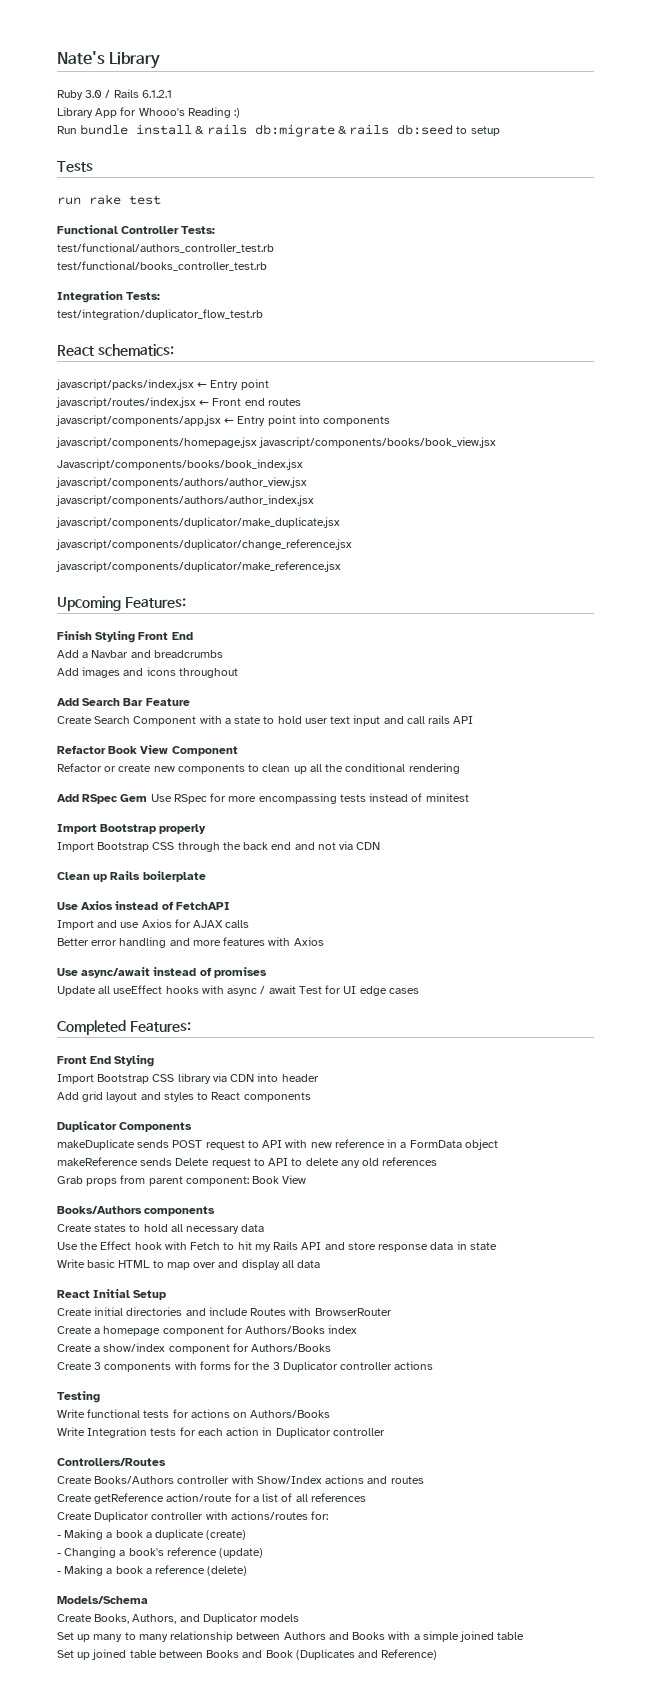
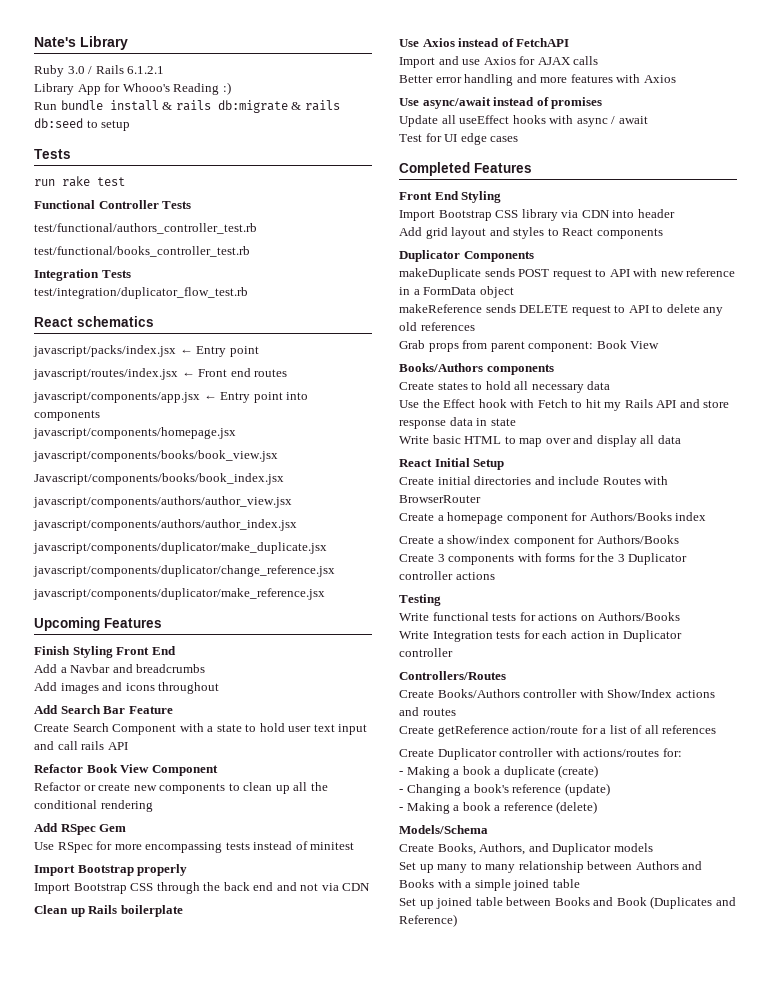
- Functional Controller Tests:
+ Functional Controller Tests
- Integration Tests:
+ Integration Tests
- React schematics:
+ React schematics
- javascript/components/homepage.jsx javascript/components/books/book_view.jsx
+ javascript/components/homepage.jsx
+ javascript/components/books/book_view.jsx
- Upcoming Features:
+ Upcoming Features
- Add RSpec Gem Use RSpec for more encompassing tests instead of minitest
+ Add RSpec Gem
+ Use RSpec for more encompassing tests instead of minitest
- Update all useEffect hooks with async / await Test for UI edge cases
+ Update all useEffect hooks with async / await
+ Test for UI edge cases
- Completed Features:
+ Completed Features
- makeReference sends Delete request to API to delete any old references
+ makeReference sends DELETE request to API to delete any old references

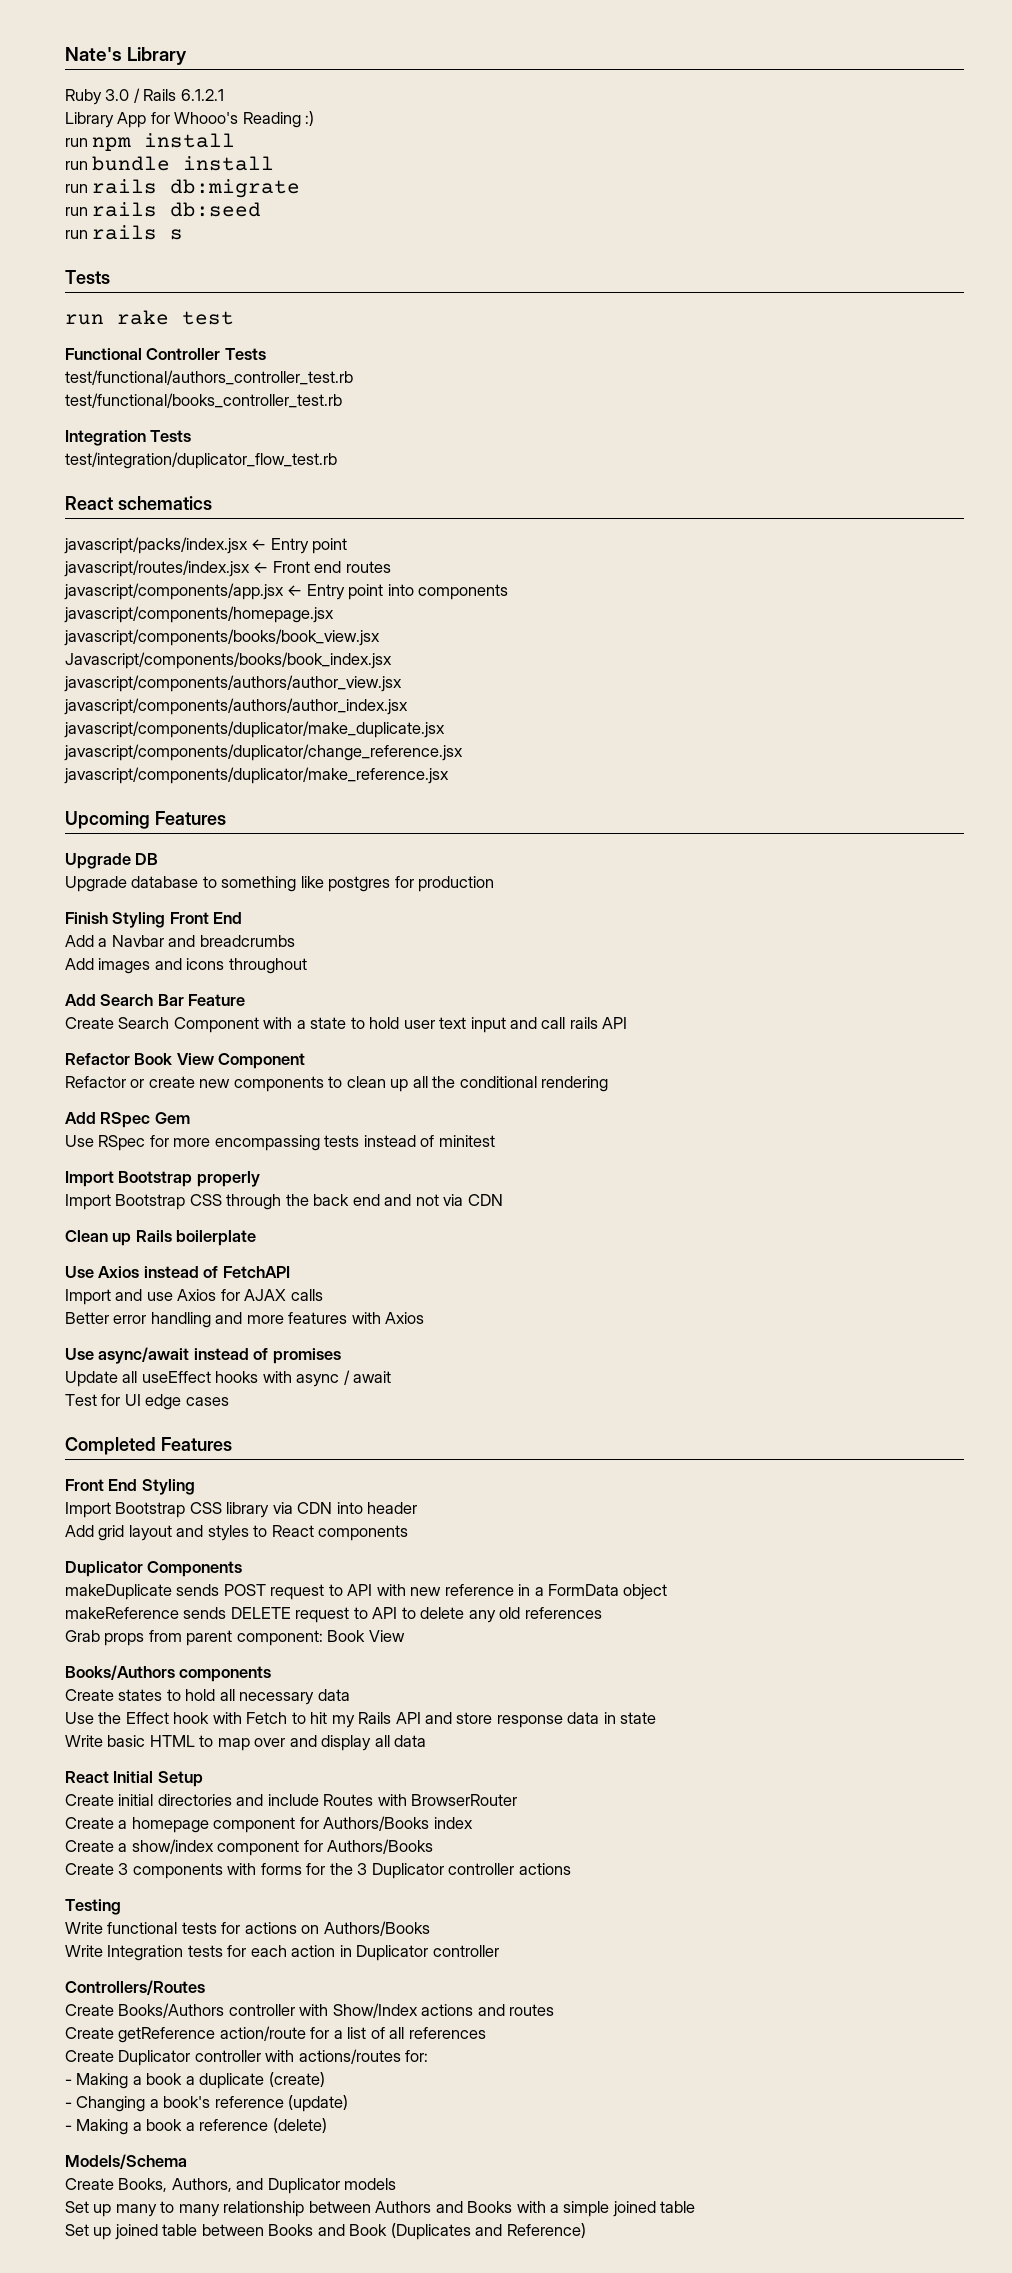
- Run bundle install & rails db:migrate & rails db:seed to setup
+ run npm install
+ run bundle install
+ run rails db:migrate
+ run rails db:seed
+ run rails s
+ Upgrade DB
+ Upgrade database to something like postgres for production

